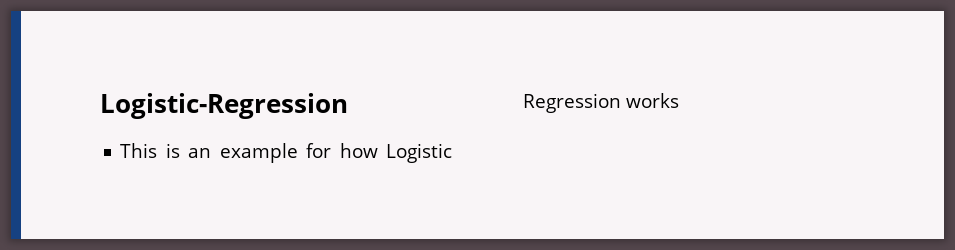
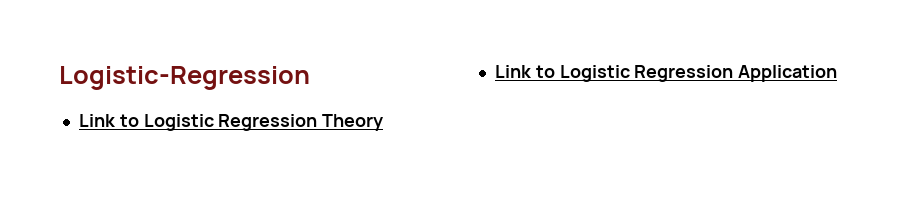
- This is an example for how Logistic Regression works
+ Link to Logistic Regression Theory
+ Link to Logistic Regression Application

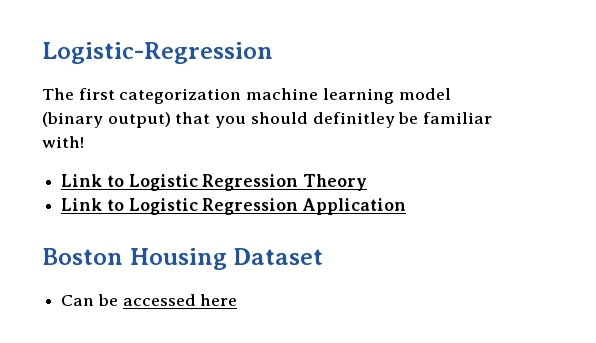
+ The first categorization machine learning model (binary output) that you should definitley be familiar with!
+ Boston Housing Dataset
+ Can be accessed here

